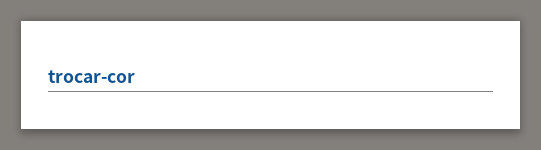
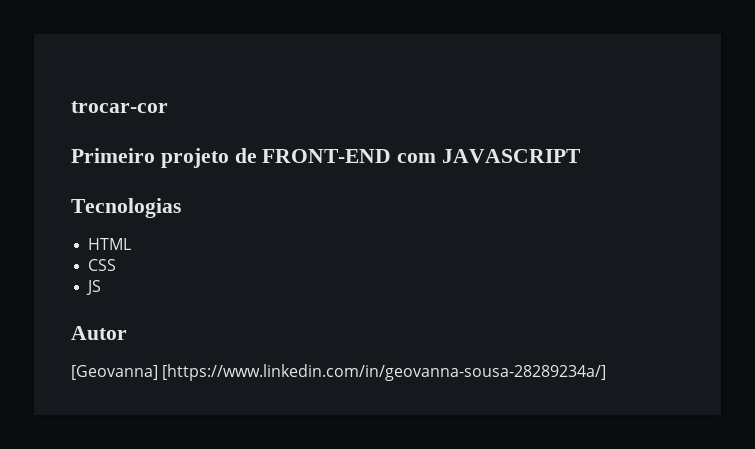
+ Primeiro projeto de FRONT-END com JAVASCRIPT
+ Tecnologias
+ HTML
+ CSS
+ JS
+ Autor
+ [Geovanna] [https://www.linkedin.com/in/geovanna-sousa-28289234a/]

